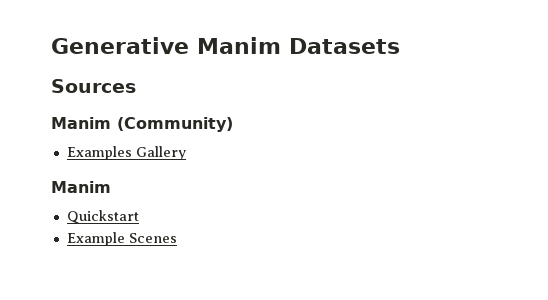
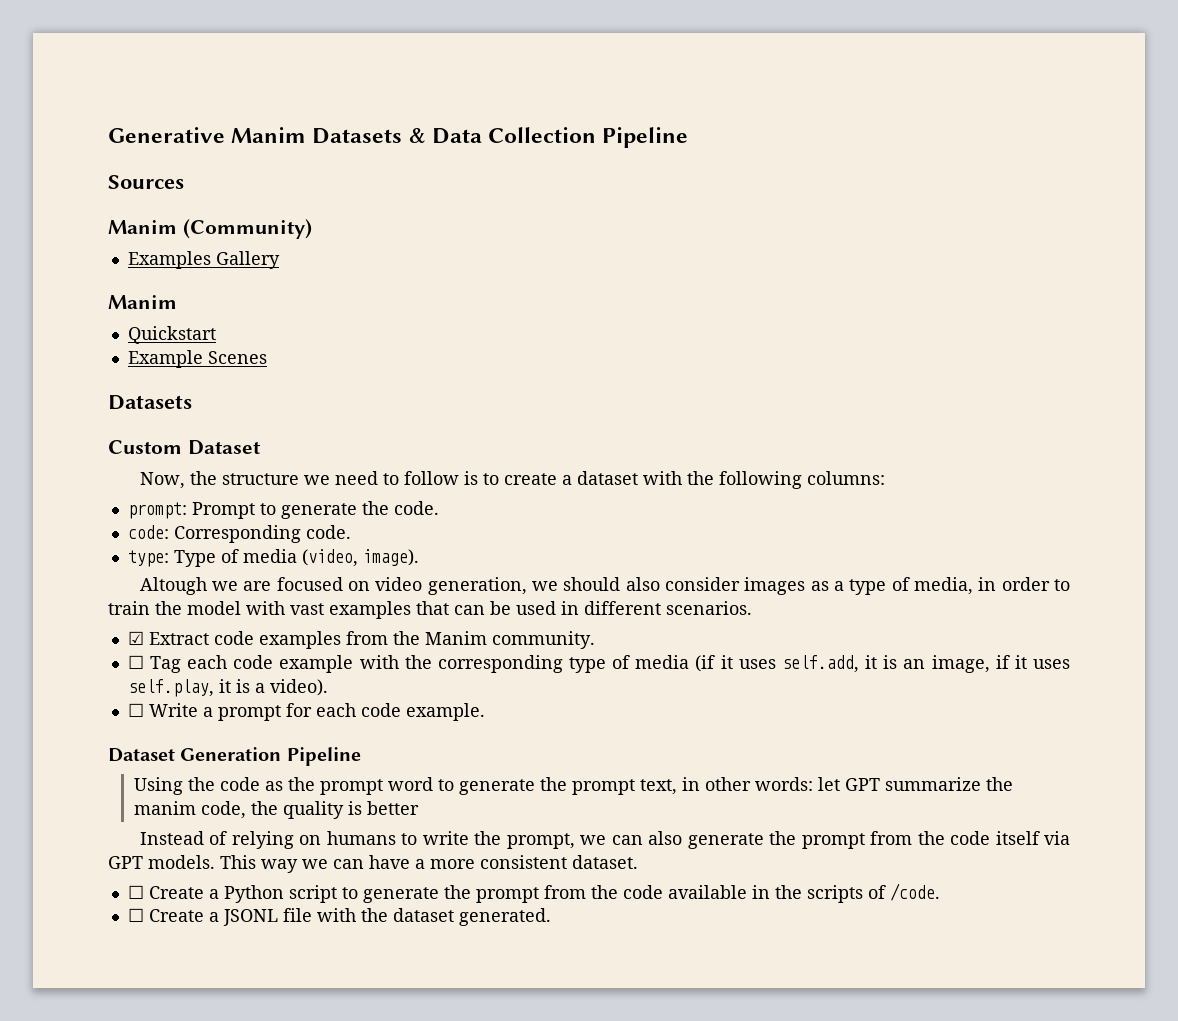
- Generative Manim Datasets
+ Generative Manim Datasets & Data Collection Pipeline
  Example Scenes
+ Datasets
+ Custom Dataset
+ Now, the structure we need to follow is to create a dataset with the following columns:
+ prompt: Prompt to generate the code.
+ code: Corresponding code.
+ type: Type of media (video, image).
+ Altough we are focused on video generation, we should also consider images as a type of media, in order to train the model with vast examples that can be used in different scenarios.
+ ☑ Extract code examples from the Manim community.
+ ☐ Tag each code example with the corresponding type of media (if it uses self.add, it is an image, if it uses self.play, it is a video).
+ ☐ Write a prompt for each code example.
+ Dataset Generation Pipeline
+ Using the code as the prompt word to generate the prompt text, in other words: let GPT summarize the manim code, the quality is better
+ Instead of relying on humans to write the prompt, we can also generate the prompt from the code itself via GPT models. This way we can have a more consistent dataset.
+ ☐ Create a Python script to generate the prompt from the code available in the scripts of /code.
+ ☐ Create a JSONL file with the dataset generated.

